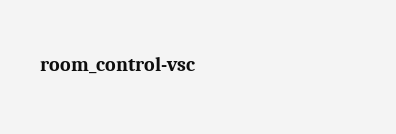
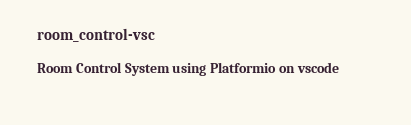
+ Room Control System using Platformio on vscode

